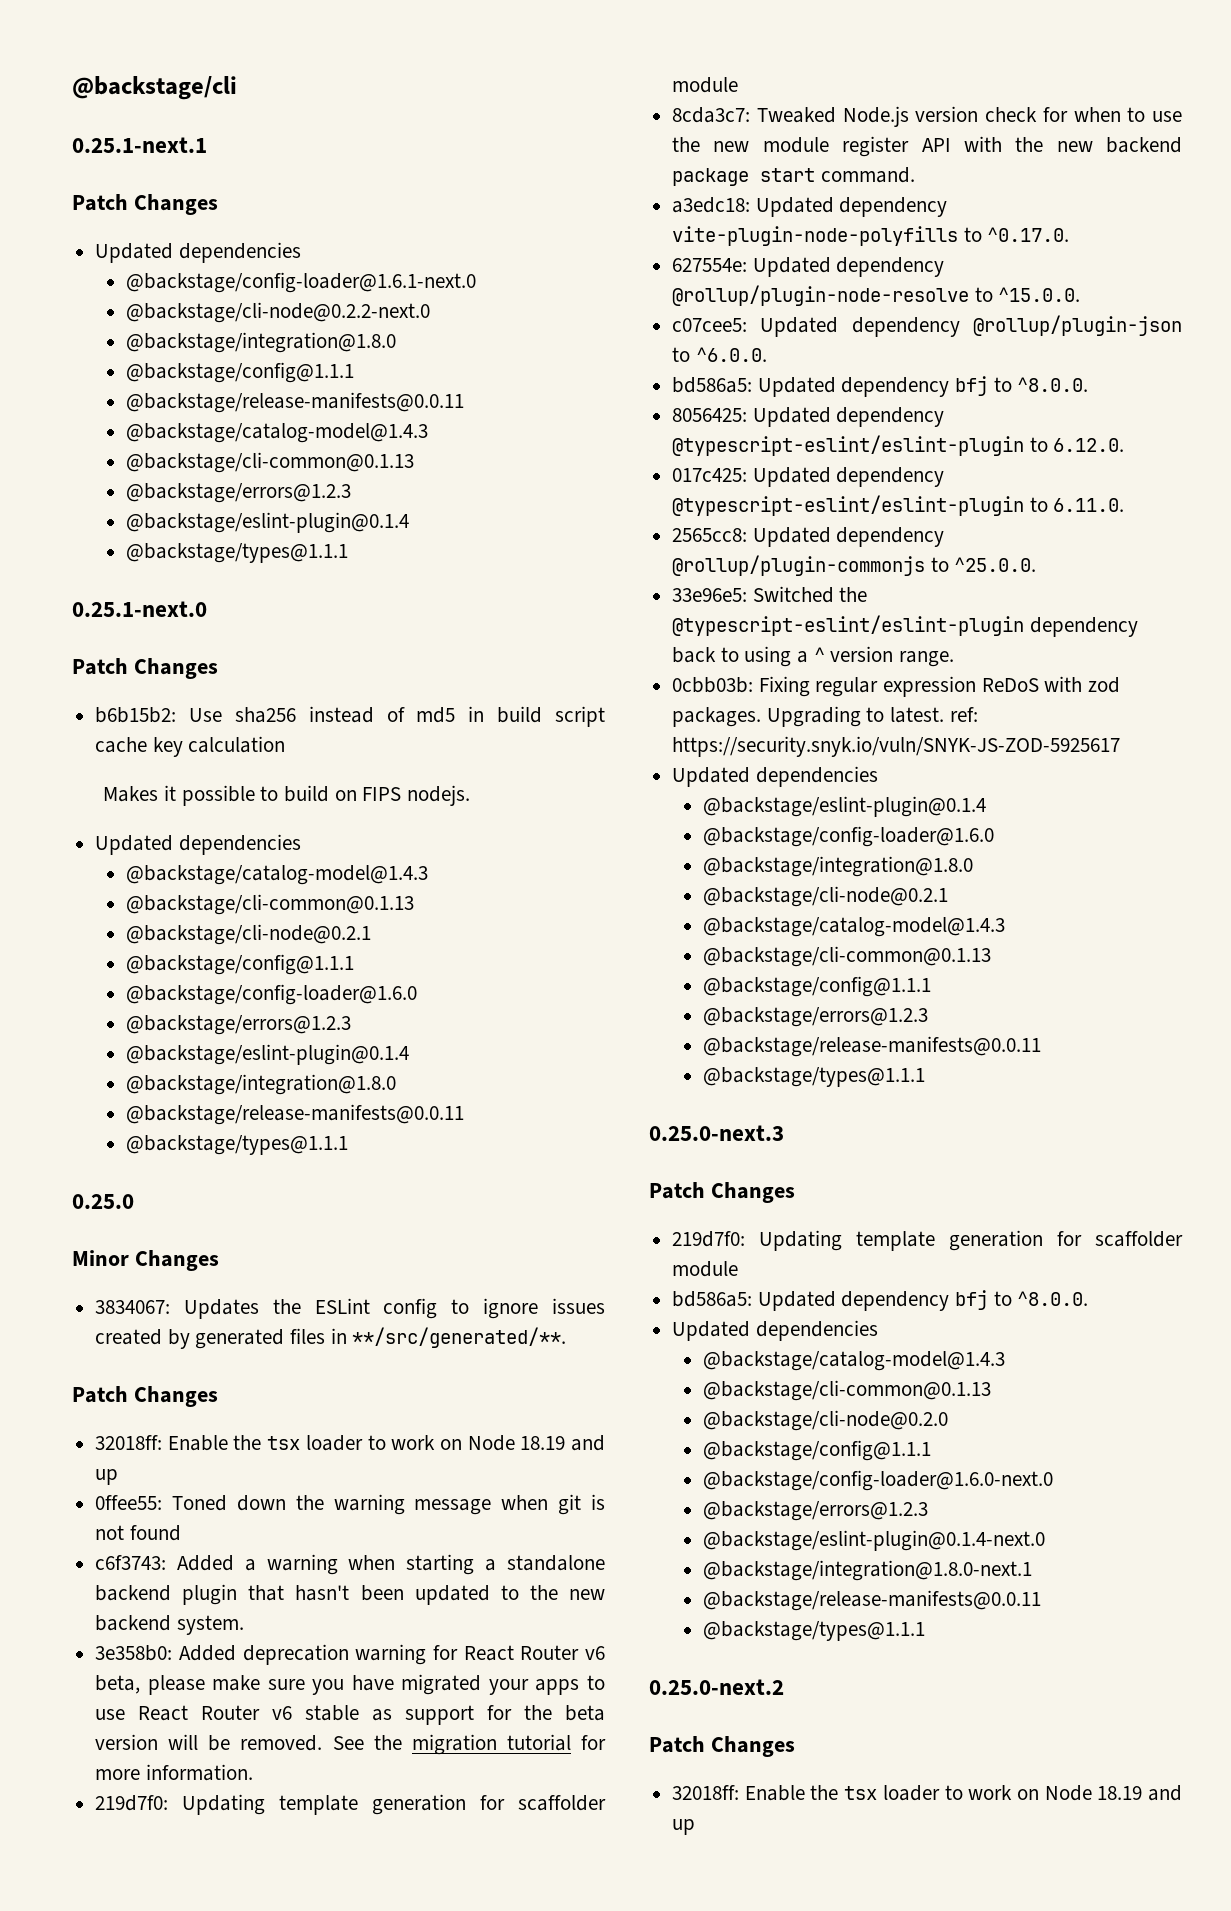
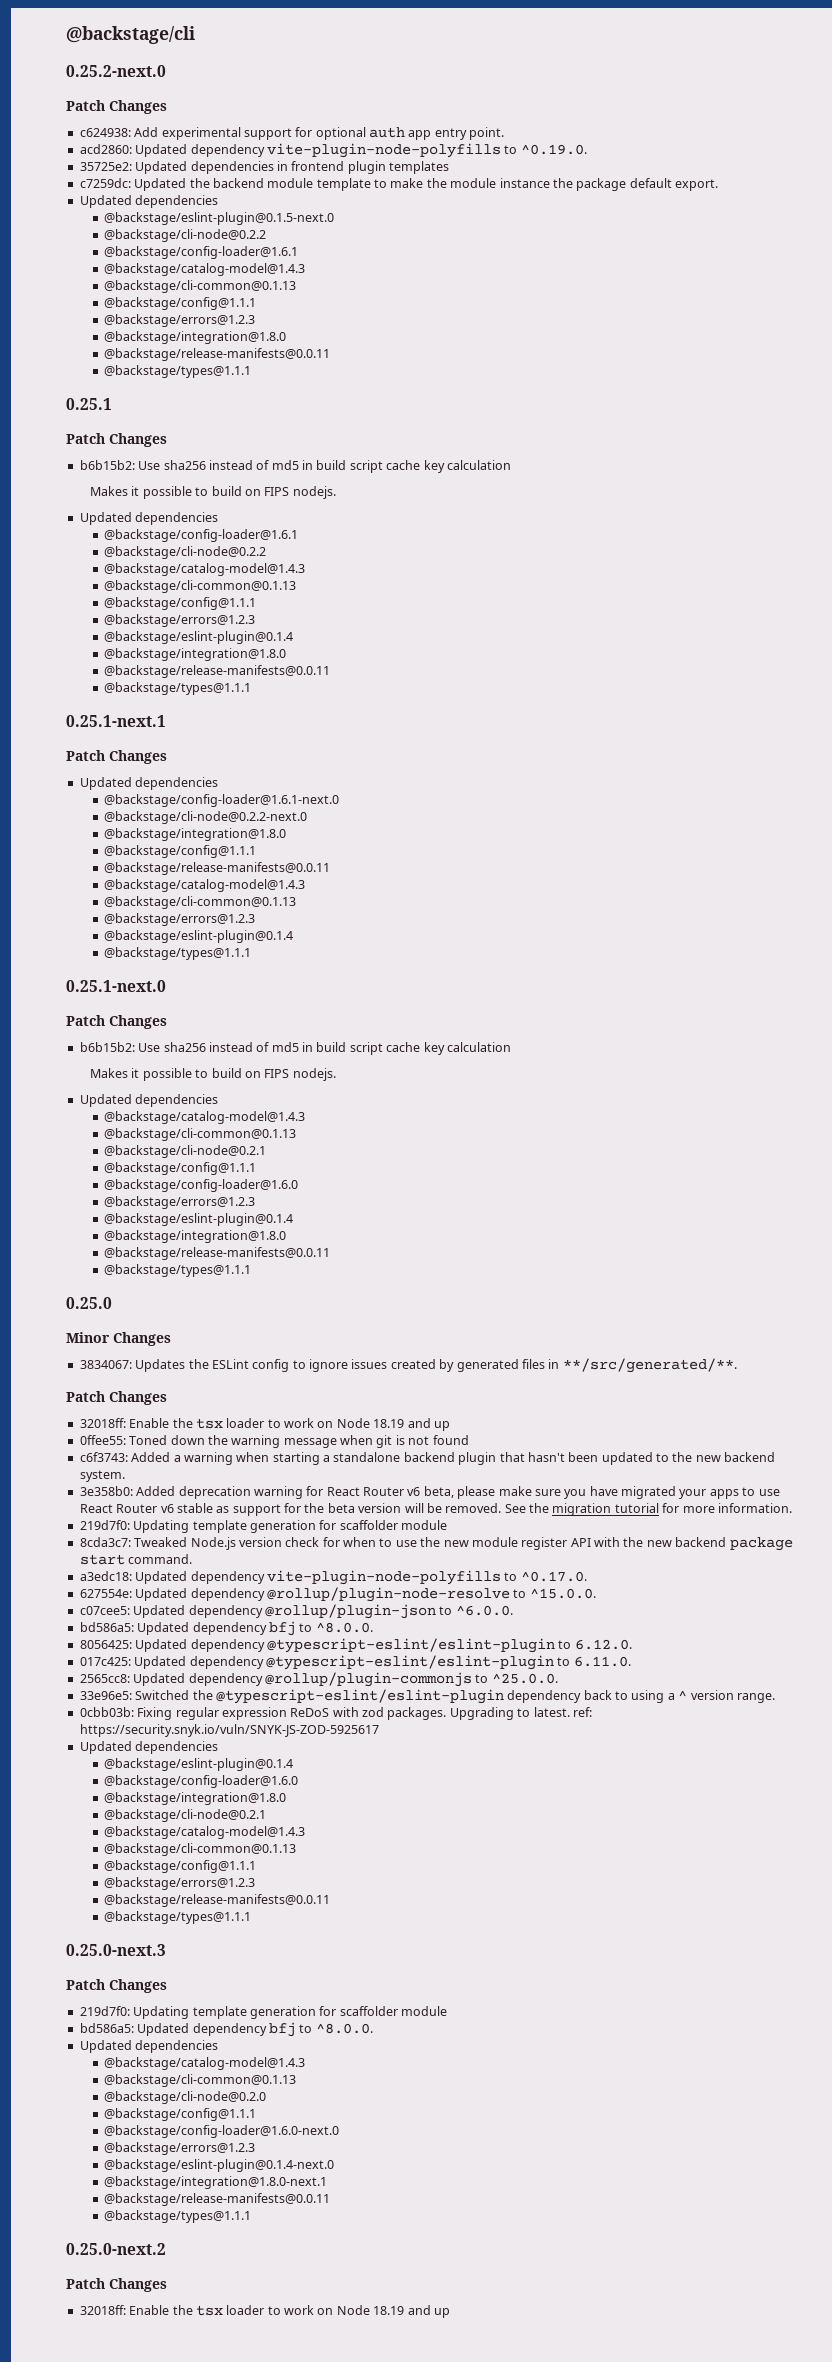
+ 0.25.2-next.0
+ Patch Changes
+ c624938: Add experimental support for optional auth app entry point.
+ acd2860: Updated dependency vite-plugin-node-polyfills to ^0.19.0.
+ 35725e2: Updated dependencies in frontend plugin templates
+ c7259dc: Updated the backend module template to make the module instance the package default export.
+ Updated dependencies
+ @backstage/eslint-plugin@0.1.5-next.0
+ @backstage/cli-node@0.2.2
+ @backstage/config-loader@1.6.1
+ @backstage/catalog-model@1.4.3
+ @backstage/cli-common@0.1.13
+ @backstage/config@1.1.1
+ @backstage/errors@1.2.3
+ @backstage/integration@1.8.0
+ @backstage/release-manifests@0.0.11
+ @backstage/types@1.1.1
+ 0.25.1
+ Patch Changes
+ b6b15b2: Use sha256 instead of md5 in build script cache key calculation
+ Makes it possible to build on FIPS nodejs.
+ Updated dependencies
+ @backstage/config-loader@1.6.1
+ @backstage/cli-node@0.2.2
+ @backstage/catalog-model@1.4.3
+ @backstage/cli-common@0.1.13
+ @backstage/config@1.1.1
+ @backstage/errors@1.2.3
+ @backstage/eslint-plugin@0.1.4
+ @backstage/integration@1.8.0
+ @backstage/release-manifests@0.0.11
+ @backstage/types@1.1.1

